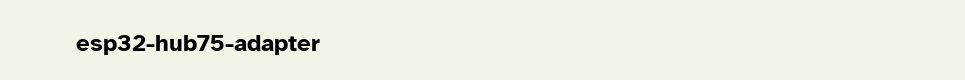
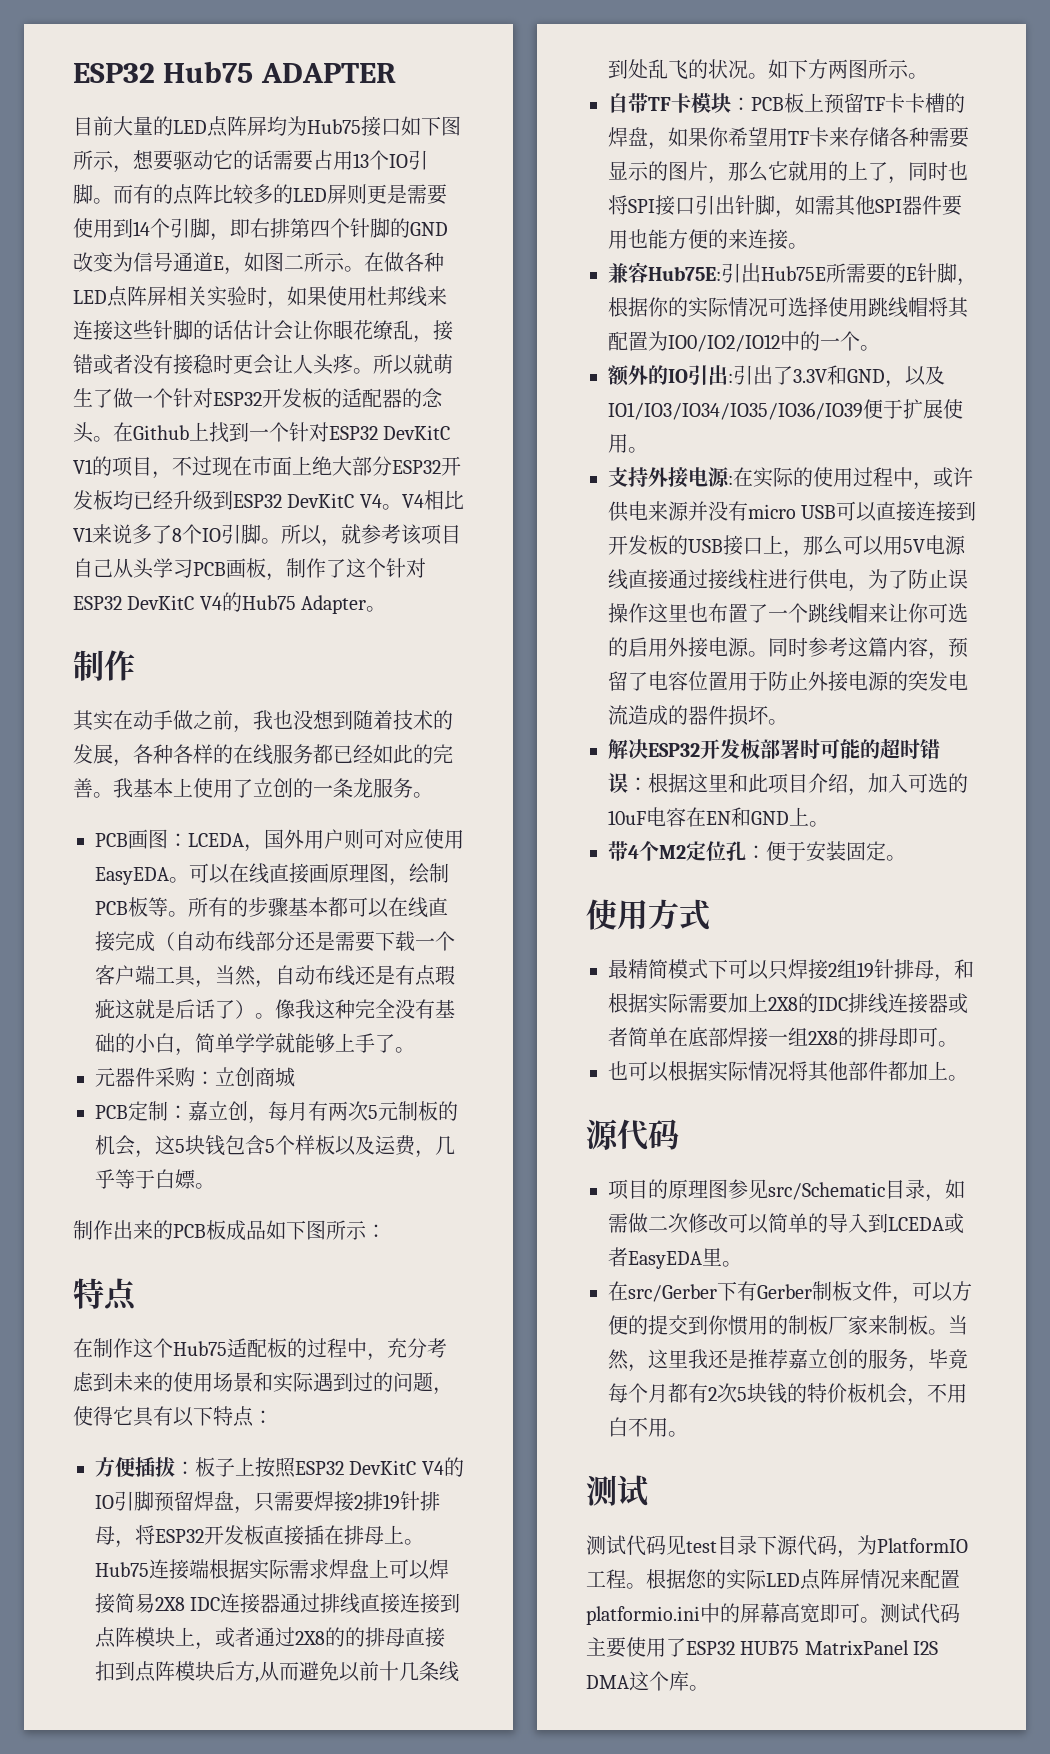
- esp32-hub75-adapter
+ ESP32 Hub75 ADAPTER
+ 目前大量的LED点阵屏均为Hub75接口如下图所示，想要驱动它的话需要占用13个IO引脚。而有的点阵比较多的LED屏则更是需要使用到14个引脚，即右排第四个针脚的GND改变为信号通道E，如图二所示。在做各种LED点阵屏相关实验时，如果使用杜邦线来连接这些针脚的话估计会让你眼花缭乱，接错或者没有接稳时更会让人头疼。所以就萌生了做一个针对ESP32开发板的适配器的念头。在Github上找到一个针对ESP32 DevKitC V1的项目，不过现在市面上绝大部分ESP32开发板均已经升级到ESP32 DevKitC V4。V4相比V1来说多了8个IO引脚。所以，就参考该项目自己从头学习PCB画板，制作了这个针对ESP32 DevKitC V4的Hub75 Adapter。
+ 制作
+ 其实在动手做之前，我也没想到随着技术的发展，各种各样的在线服务都已经如此的完善。我基本上使用了立创的一条龙服务。
+ PCB画图：LCEDA，国外用户则可对应使用EasyEDA。可以在线直接画原理图，绘制PCB板等。所有的步骤基本都可以在线直接完成（自动布线部分还是需要下载一个客户端工具，当然，自动布线还是有点瑕疵这就是后话了）。像我这种完全没有基础的小白，简单学学就能够上手了。
+ 元器件采购：立创商城
+ PCB定制：嘉立创，每月有两次5元制板的机会，这5块钱包含5个样板以及运费，几乎等于白嫖。
+ 制作出来的PCB板成品如下图所示：
+ 特点
+ 在制作这个Hub75适配板的过程中，充分考虑到未来的使用场景和实际遇到过的问题，使得它具有以下特点：
+ 方便插拔：板子上按照ESP32 DevKitC V4的IO引脚预留焊盘，只需要焊接2排19针排母，将ESP32开发板直接插在排母上。Hub75连接端根据实际需求焊盘上可以焊接简易2X8 IDC连接器通过排线直接连接到点阵模块上，或者通过2X8的的排母直接扣到点阵模块后方,从而避免以前十几条线到处乱飞的状况。如下方两图所示。
+ 自带TF卡模块：PCB板上预留TF卡卡槽的焊盘，如果你希望用TF卡来存储各种需要显示的图片，那么它就用的上了，同时也将SPI接口引出针脚，如需其他SPI器件要用也能方便的来连接。
+ 兼容Hub75E:引出Hub75E所需要的E针脚，根据你的实际情况可选择使用跳线帽将其配置为IO0/IO2/IO12中的一个。
+ 额外的IO引出:引出了3.3V和GND，以及IO1/IO3/IO34/IO35/IO36/IO39便于扩展使用。
+ 支持外接电源:在实际的使用过程中，或许供电来源并没有micro USB可以直接连接到开发板的USB接口上，那么可以用5V电源线直接通过接线柱进行供电，为了防止误操作这里也布置了一个跳线帽来让你可选的启用外接电源。同时参考这篇内容，预留了电容位置用于防止外接电源的突发电流造成的器件损坏。
+ 解决ESP32开发板部署时可能的超时错误：根据这里和此项目介绍，加入可选的10uF电容在EN和GND上。
+ 带4个M2定位孔：便于安装固定。
+ 使用方式
+ 最精简模式下可以只焊接2组19针排母，和根据实际需要加上2X8的IDC排线连接器或者简单在底部焊接一组2X8的排母即可。
+ 也可以根据实际情况将其他部件都加上。
+ 源代码
+ 项目的原理图参见src/Schematic目录，如需做二次修改可以简单的导入到LCEDA或者EasyEDA里。
+ 在src/Gerber下有Gerber制板文件，可以方便的提交到你惯用的制板厂家来制板。当然，这里我还是推荐嘉立创的服务，毕竟每个月都有2次5块钱的特价板机会，不用白不用。
+ 测试
+ 测试代码见test目录下源代码，为PlatformIO工程。根据您的实际LED点阵屏情况来配置platformio.ini中的屏幕高宽即可。测试代码主要使用了ESP32 HUB75 MatrixPanel I2S DMA这个库。

